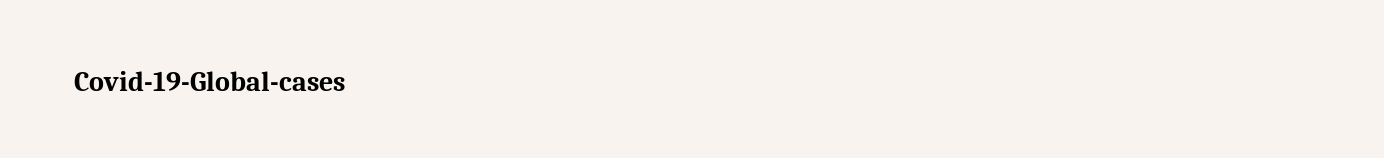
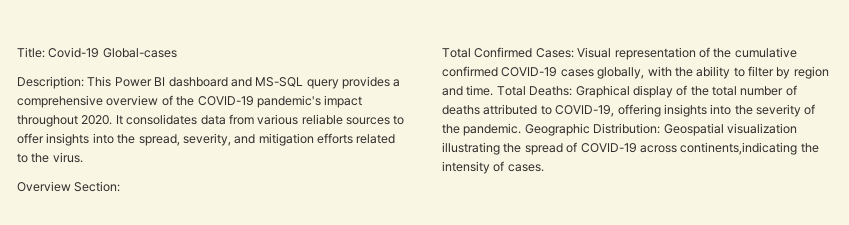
- Covid-19-Global-cases
+ Title: Covid-19 Global-cases
+ Description: This Power BI dashboard and MS-SQL query provides a comprehensive overview of the COVID-19 pandemic's impact throughout 2020. It consolidates data from various reliable sources to offer insights into the spread, severity, and mitigation efforts related to the virus.
+ Overview Section:
+ Total Confirmed Cases: Visual representation of the cumulative confirmed COVID-19 cases globally, with the ability to filter by region and time. Total Deaths: Graphical display of the total number of deaths attributed to COVID-19, offering insights into the severity of the pandemic. Geographic Distribution: Geospatial visualization illustrating the spread of COVID-19 across continents,indicating the intensity of cases.

